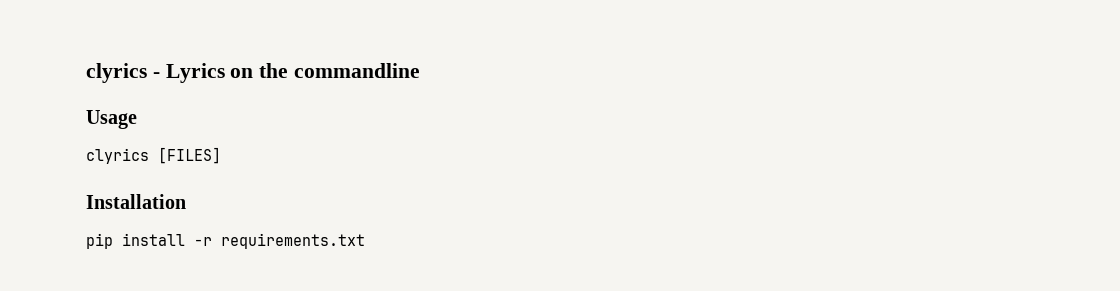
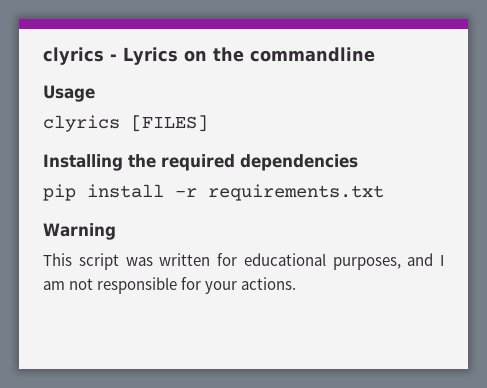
- Installation
+ Installing the required dependencies
+ Warning
+ This script was written for educational purposes, and I am not responsible for your actions.

